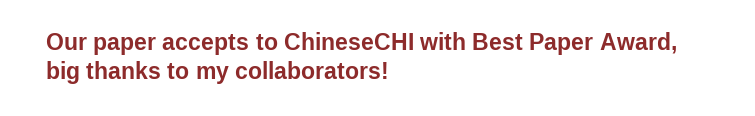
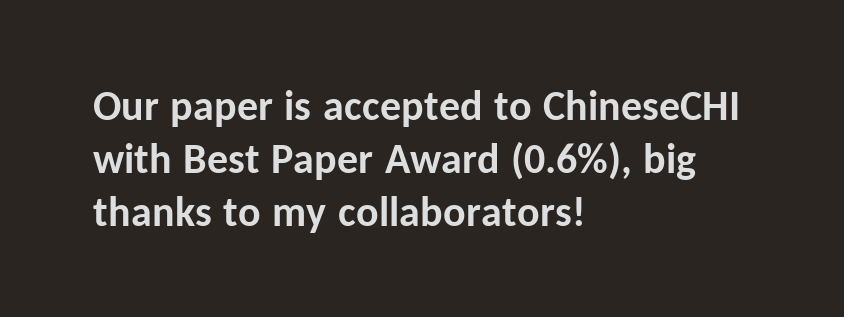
- Our paper accepts to ChineseCHI with Best Paper Award, big thanks to my collaborators!
+ Our paper is accepted to ChineseCHI with Best Paper Award (0.6%), big thanks to my collaborators!

